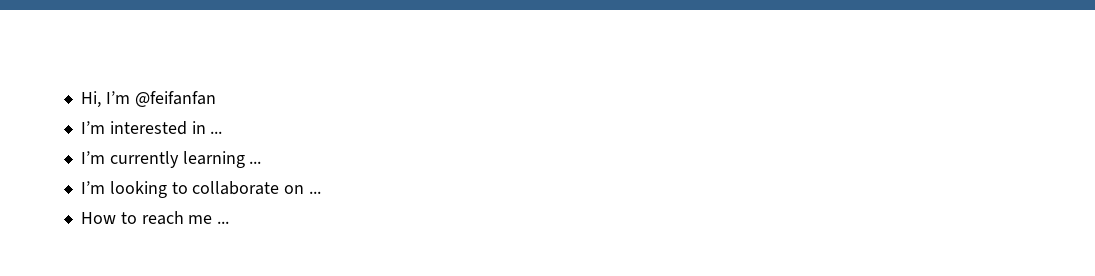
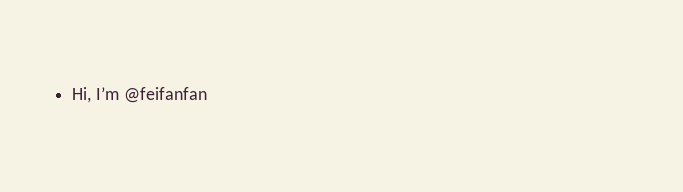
- I’m interested in ...
- I’m currently learning ...
- I’m looking to collaborate on ...
- How to reach me ...

